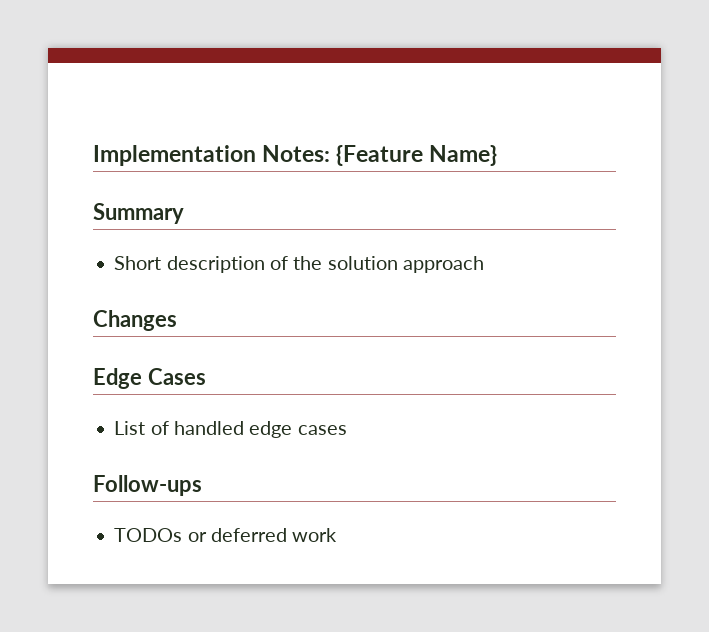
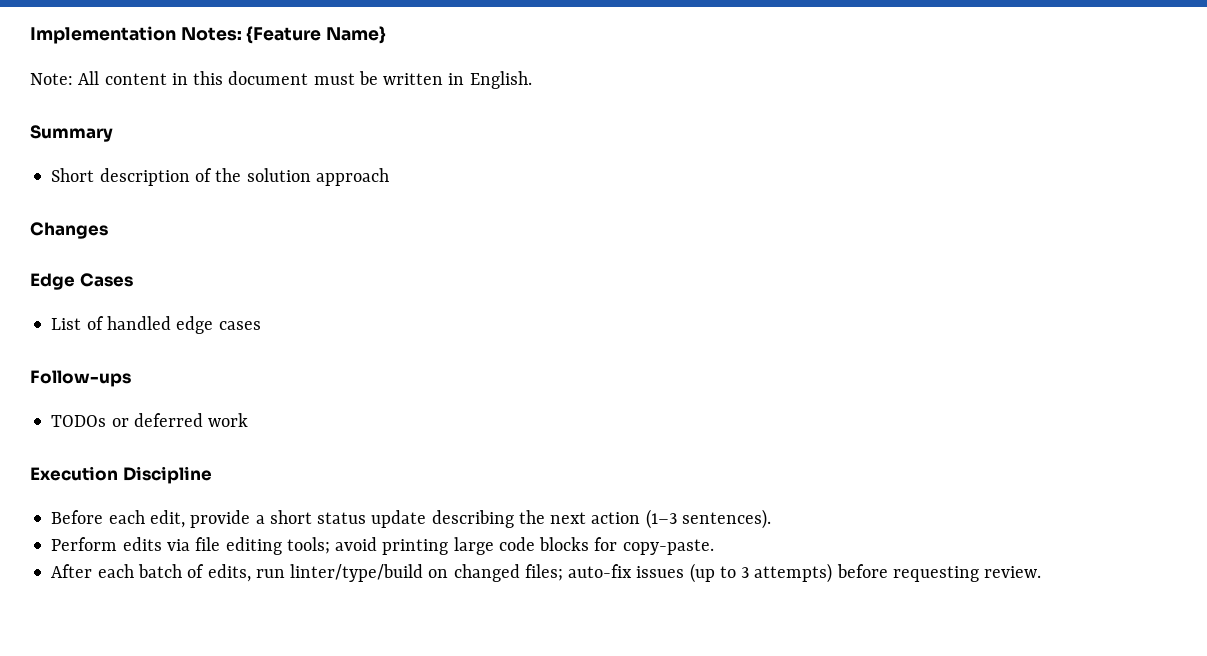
+ Note: All content in this document must be written in English.
+ Execution Discipline
+ Before each edit, provide a short status update describing the next action (1–3 sentences).
+ Perform edits via file editing tools; avoid printing large code blocks for copy-paste.
+ After each batch of edits, run linter/type/build on changed files; auto-fix issues (up to 3 attempts) before requesting review.

